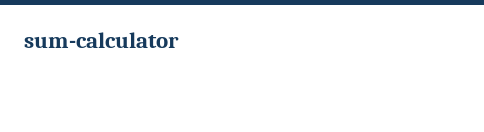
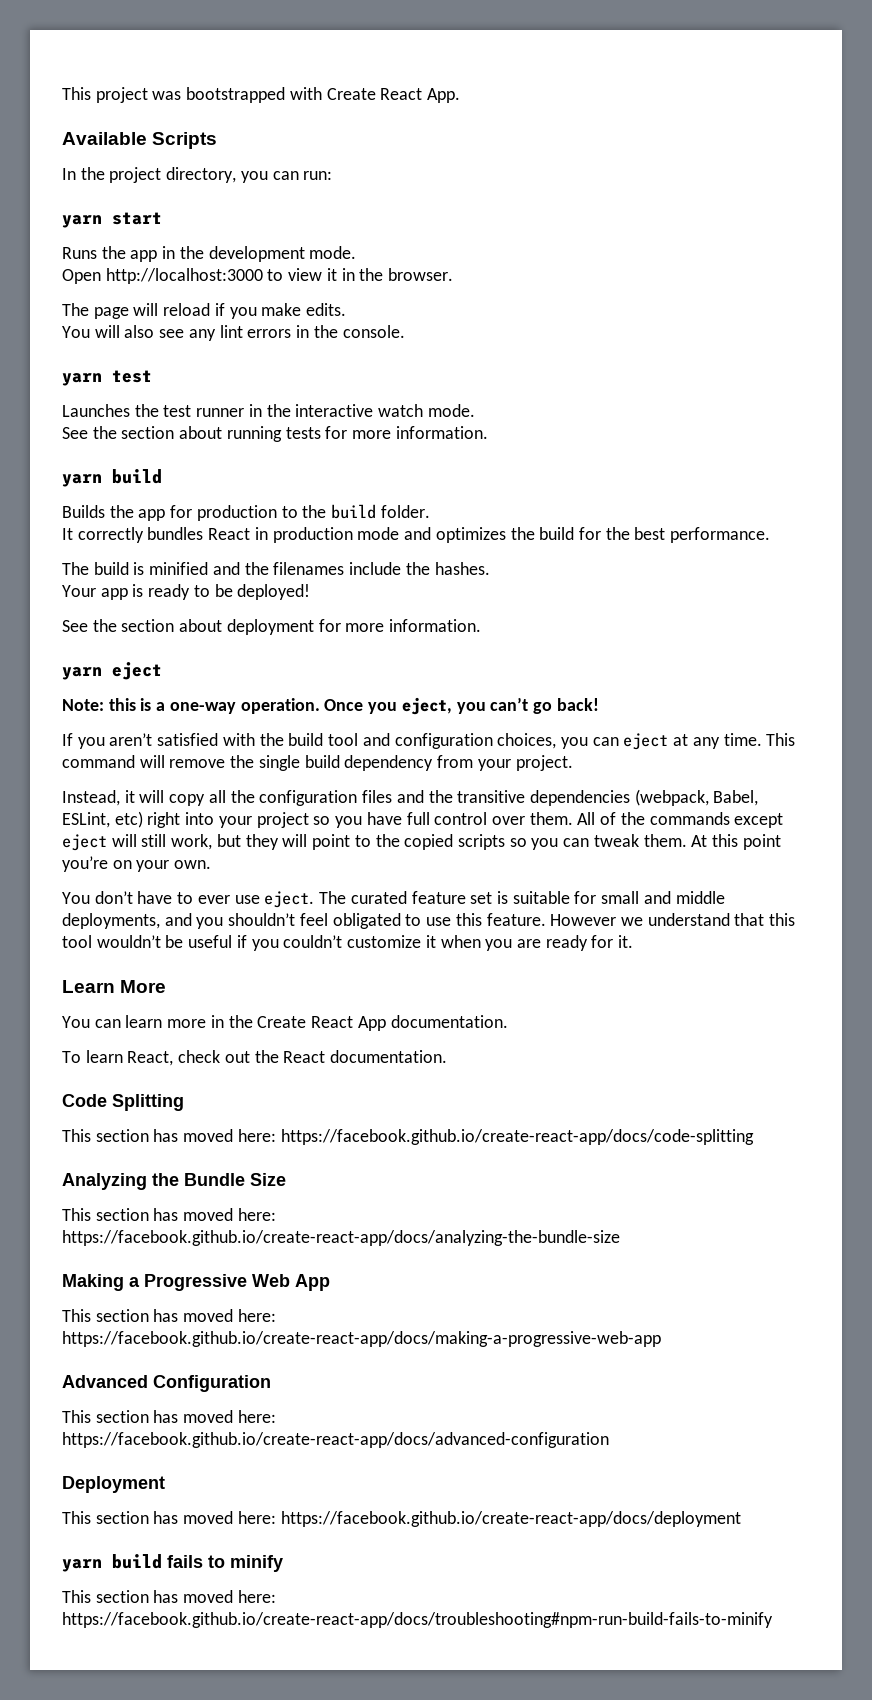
- sum-calculator
+ This project was bootstrapped with Create React App.
+ Available Scripts
+ In the project directory, you can run:
+ yarn start
+ Runs the app in the development mode.
+ Open http://localhost:3000 to view it in the browser.
+ The page will reload if you make edits.
+ You will also see any lint errors in the console.
+ yarn test
+ Launches the test runner in the interactive watch mode.
+ See the section about running tests for more information.
+ yarn build
+ Builds the app for production to the build folder.
+ It correctly bundles React in production mode and optimizes the build for the best performance.
+ The build is minified and the filenames include the hashes.
+ Your app is ready to be deployed!
+ See the section about deployment for more information.
+ yarn eject
+ Note: this is a one-way operation. Once you eject, you can’t go back!
+ If you aren’t satisfied with the build tool and configuration choices, you can eject at any time. This command will remove the single build dependency from your project.
+ Instead, it will copy all the configuration files and the transitive dependencies (webpack, Babel, ESLint, etc) right into your project so you have full control over them. All of the commands except eject will still work, but they will point to the copied scripts so you can tweak them. At this point you’re on your own.
+ You don’t have to ever use eject. The curated feature set is suitable for small and middle deployments, and you shouldn’t feel obligated to use this feature. However we understand that this tool wouldn’t be useful if you couldn’t customize it when you are ready for it.
+ Learn More
+ You can learn more in the Create React App documentation.
+ To learn React, check out the React documentation.
+ Code Splitting
+ This section has moved here: https://facebook.github.io/create-react-app/docs/code-splitting
+ Analyzing the Bundle Size
+ This section has moved here: https://facebook.github.io/create-react-app/docs/analyzing-the-bundle-size
+ Making a Progressive Web App
+ This section has moved here: https://facebook.github.io/create-react-app/docs/making-a-progressive-web-app
+ Advanced Configuration
+ This section has moved here: https://facebook.github.io/create-react-app/docs/advanced-configuration
+ Deployment
+ This section has moved here: https://facebook.github.io/create-react-app/docs/deployment
+ yarn build fails to minify
+ This section has moved here: https://facebook.github.io/create-react-app/docs/troubleshooting#npm-run-build-fails-to-minify

